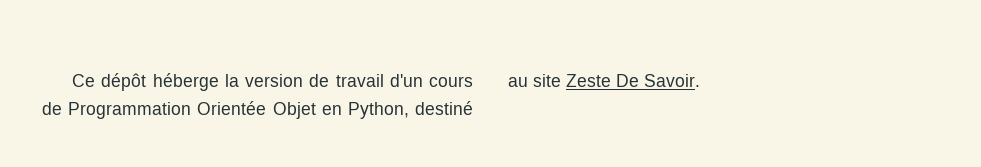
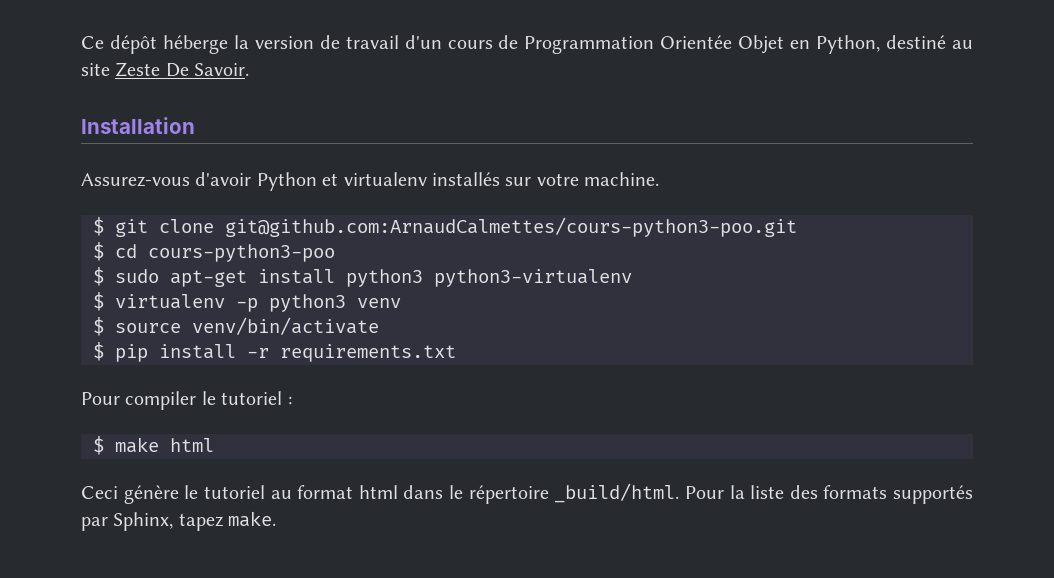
+ Installation
+ Assurez-vous d'avoir Python et virtualenv installés sur votre machine.
+ $ git clone git@github.com:ArnaudCalmettes/cours-python3-poo.git
+ $ cd cours-python3-poo
+ $ sudo apt-get install python3 python3-virtualenv
+ $ virtualenv -p python3 venv
+ $ source venv/bin/activate
+ $ pip install -r requirements.txt
+ Pour compiler le tutoriel :
+ $ make html
+ Ceci génère le tutoriel au format html dans le répertoire _build/html. Pour la liste des formats supportés par Sphinx, tapez make.

